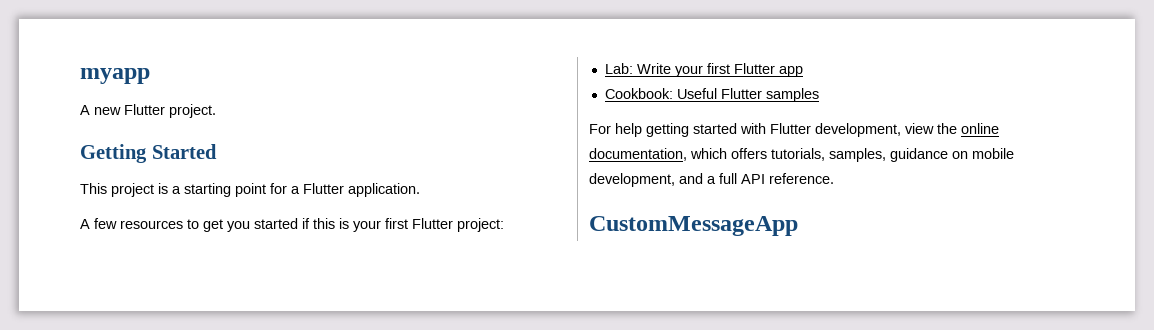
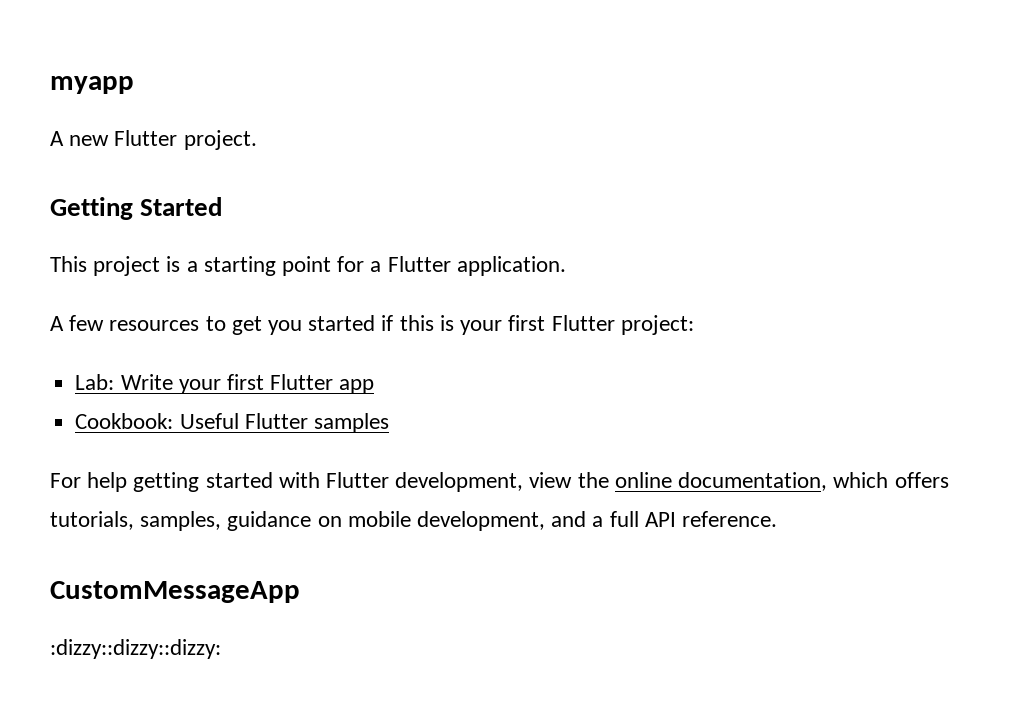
+ :dizzy::dizzy::dizzy:

